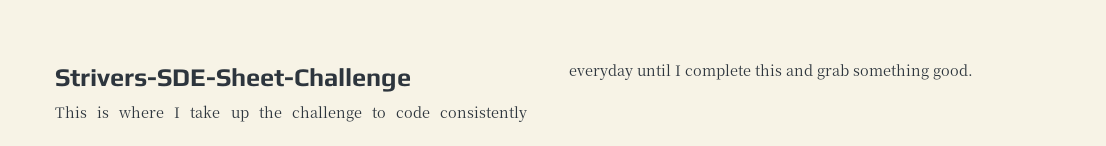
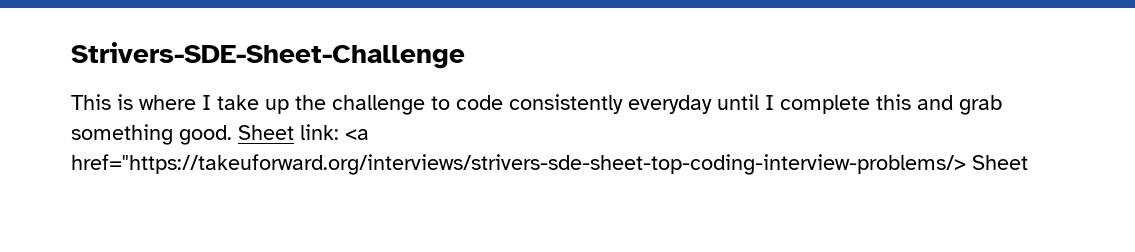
+ Sheet link: <a href="https://takeuforward.org/interviews/strivers-sde-sheet-top-coding-interview-problems/> Sheet

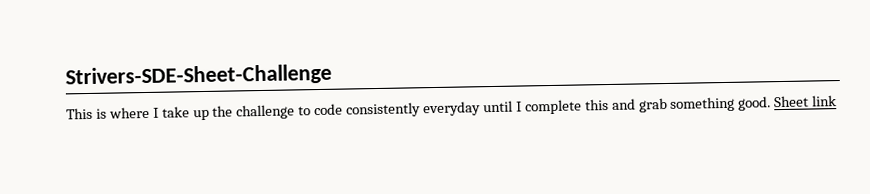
- Sheet link: <a href="https://takeuforward.org/interviews/strivers-sde-sheet-top-coding-interview-problems/> Sheet
+ Sheet link

